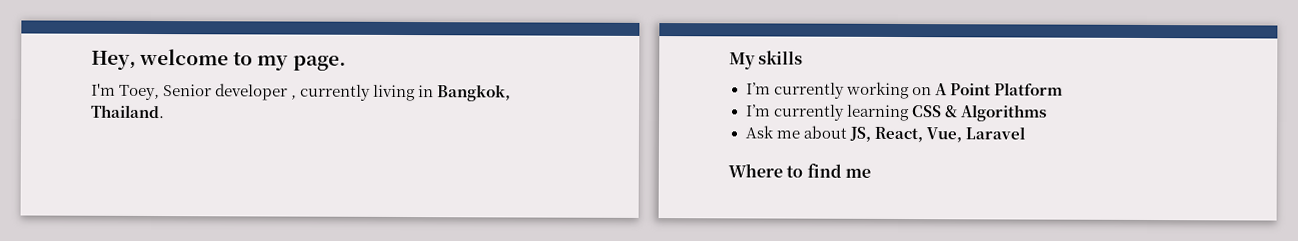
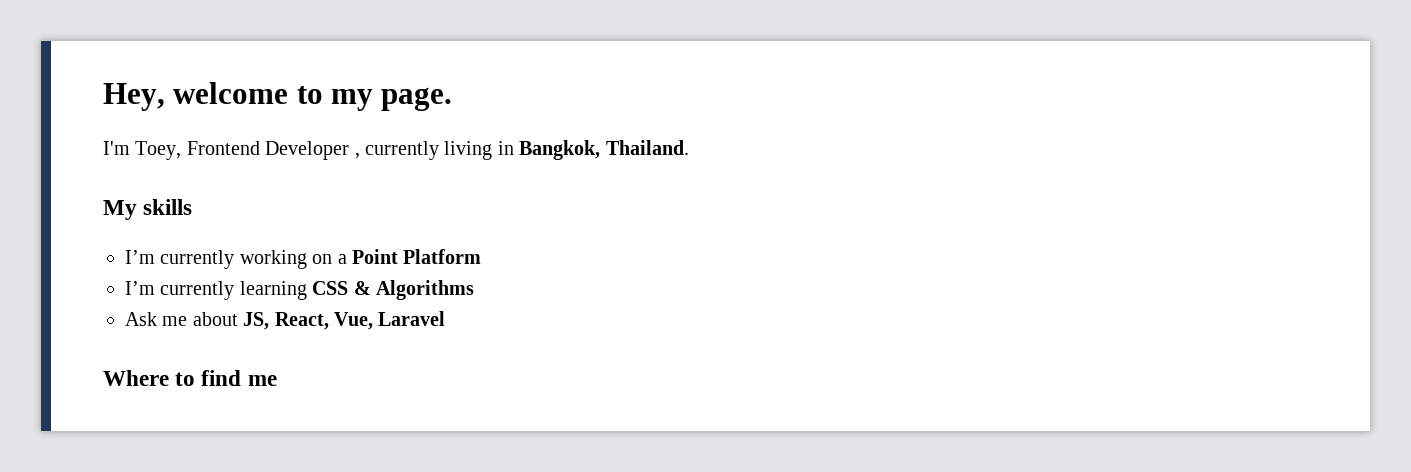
- I'm Toey, Senior developer , currently living in Bangkok, Thailand.
+ I'm Toey, Frontend Developer , currently living in Bangkok, Thailand.
- I’m currently working on A Point Platform
+ I’m currently working on a Point Platform

